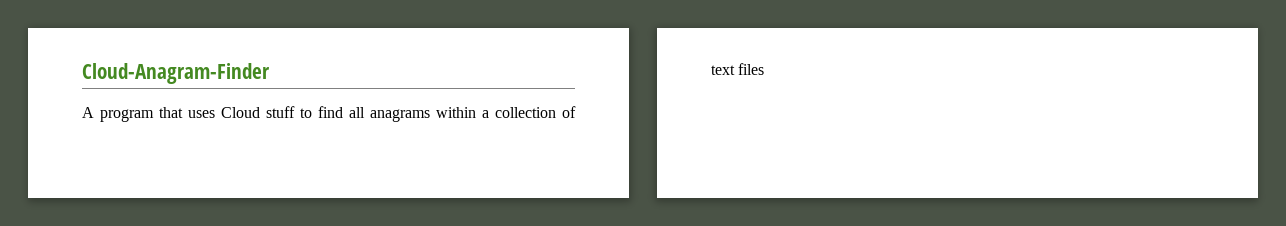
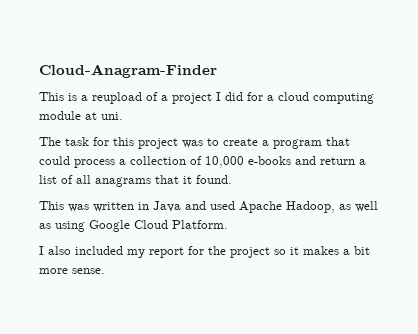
- A program that uses Cloud stuff to find all anagrams within a collection of text files
+ This is a reupload of a project I did for a cloud computing module at uni.
+ The task for this project was to create a program that could process a collection of 10,000 e-books and return a list of all anagrams that it found.
+ This was written in Java and used Apache Hadoop, as well as using Google Cloud Platform.
+ I also included my report for the project so it makes a bit more sense.

